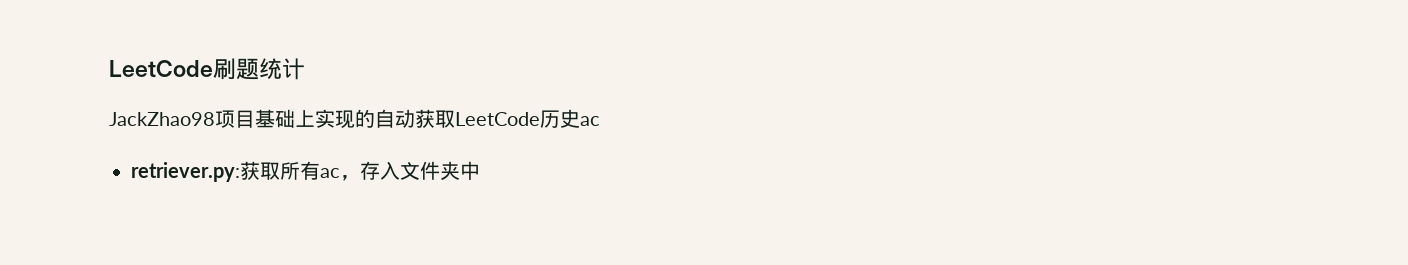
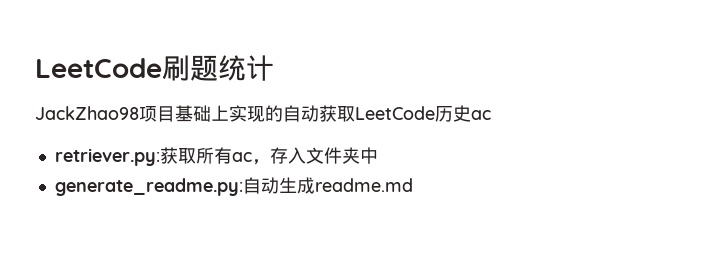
+ generate_readme.py:自动生成readme.md

